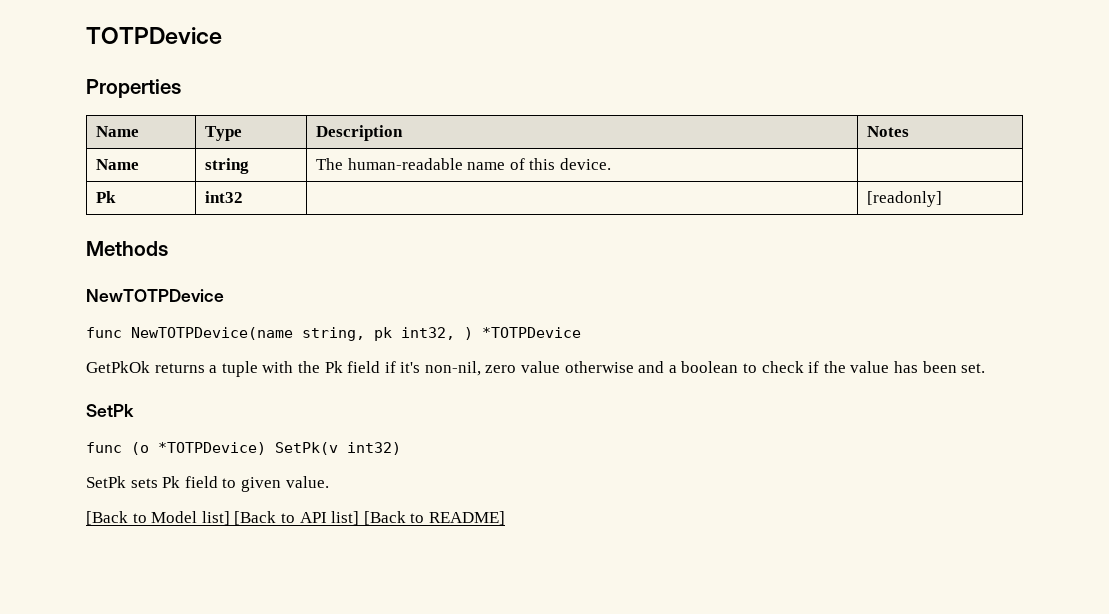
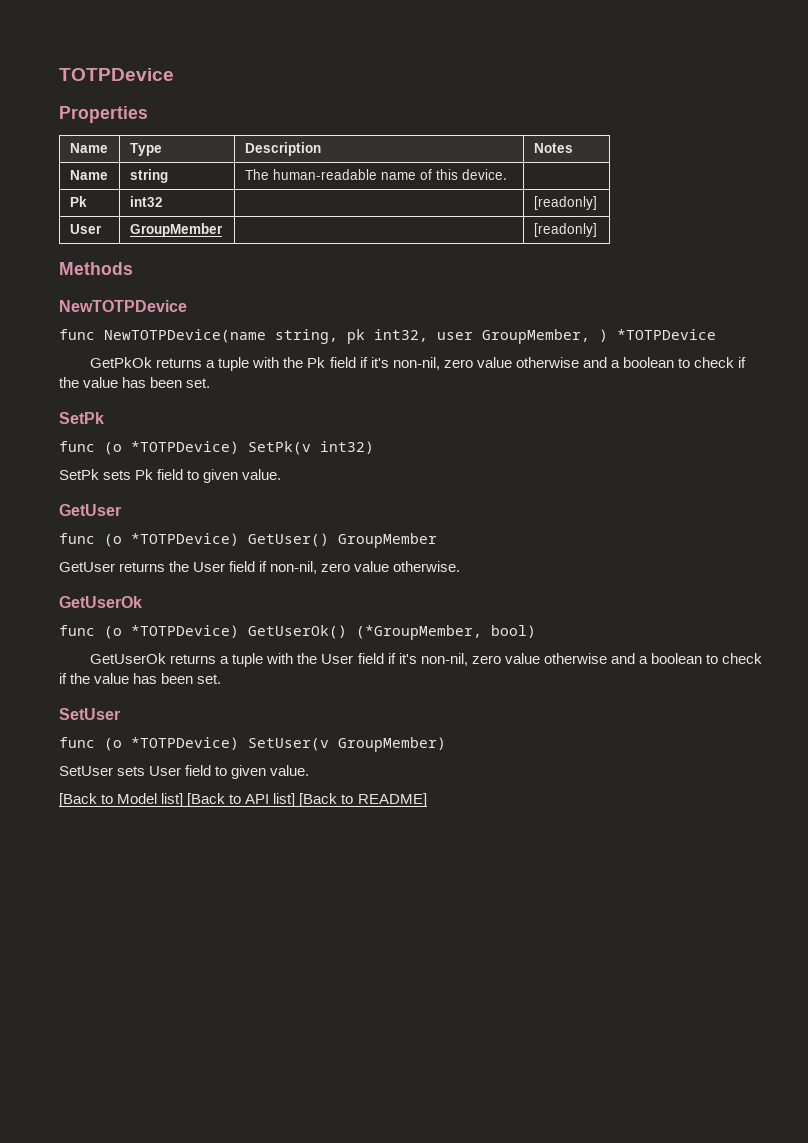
+ User | GroupMember | | [readonly]
- func NewTOTPDevice(name string, pk int32, ) *TOTPDevice
+ func NewTOTPDevice(name string, pk int32, user GroupMember, ) *TOTPDevice
  SetPk sets Pk field to given value.
+ GetUser
+ func (o *TOTPDevice) GetUser() GroupMember
+ GetUser returns the User field if non-nil, zero value otherwise.
+ GetUserOk
+ func (o *TOTPDevice) GetUserOk() (*GroupMember, bool)
+ GetUserOk returns a tuple with the User field if it's non-nil, zero value otherwise and a boolean to check if the value has been set.
+ SetUser
+ func (o *TOTPDevice) SetUser(v GroupMember)
+ SetUser sets User field to given value.

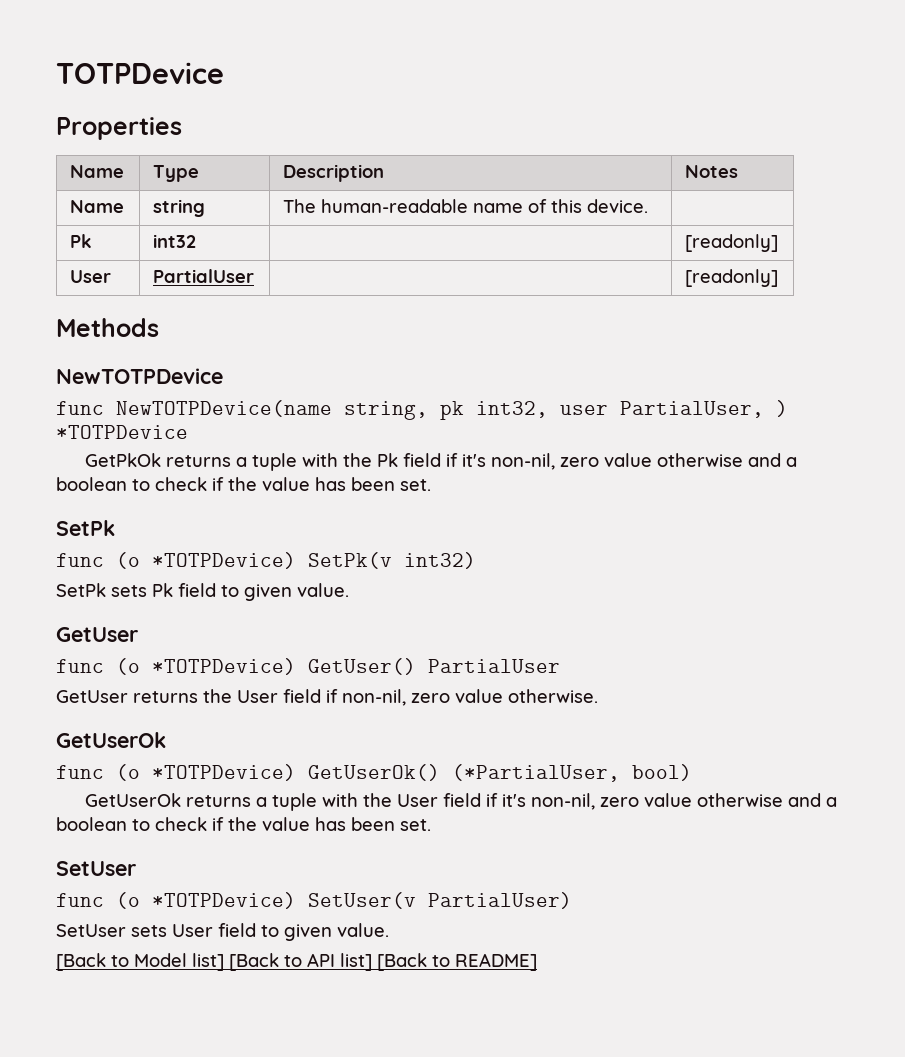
- User | GroupMember | | [readonly]
+ User | PartialUser | | [readonly]
- func NewTOTPDevice(name string, pk int32, user GroupMember, ) *TOTPDevice
+ func NewTOTPDevice(name string, pk int32, user PartialUser, ) *TOTPDevice
- func (o *TOTPDevice) GetUser() GroupMember
+ func (o *TOTPDevice) GetUser() PartialUser
- func (o *TOTPDevice) GetUserOk() (*GroupMember, bool)
+ func (o *TOTPDevice) GetUserOk() (*PartialUser, bool)
- func (o *TOTPDevice) SetUser(v GroupMember)
+ func (o *TOTPDevice) SetUser(v PartialUser)

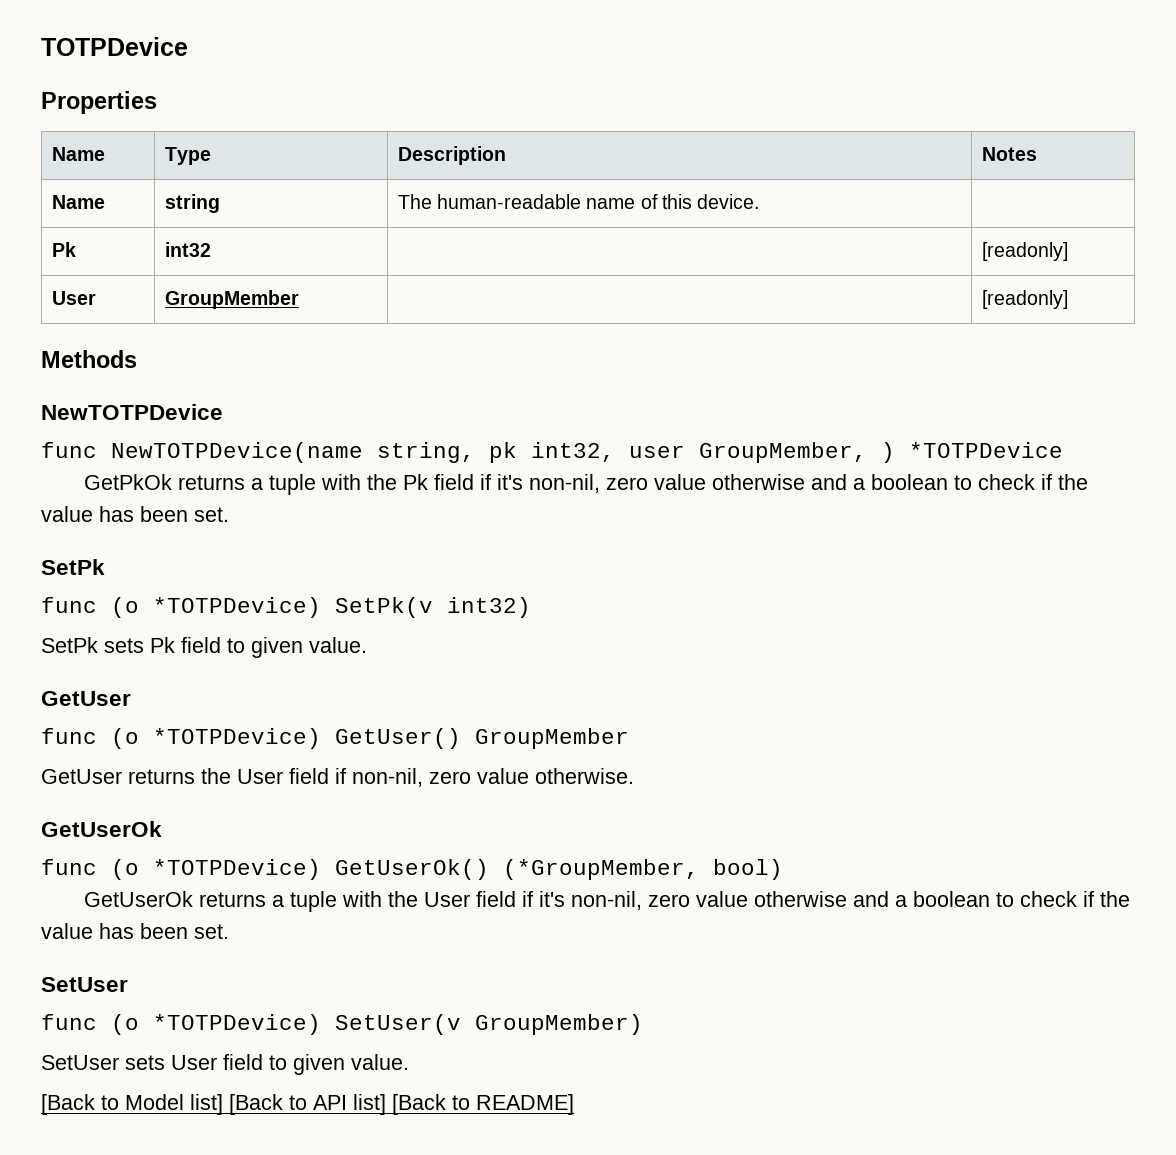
- User | PartialUser | | [readonly]
+ User | GroupMember | | [readonly]
- func NewTOTPDevice(name string, pk int32, user PartialUser, ) *TOTPDevice
+ func NewTOTPDevice(name string, pk int32, user GroupMember, ) *TOTPDevice
- func (o *TOTPDevice) GetUser() PartialUser
+ func (o *TOTPDevice) GetUser() GroupMember
- func (o *TOTPDevice) GetUserOk() (*PartialUser, bool)
+ func (o *TOTPDevice) GetUserOk() (*GroupMember, bool)
- func (o *TOTPDevice) SetUser(v PartialUser)
+ func (o *TOTPDevice) SetUser(v GroupMember)

